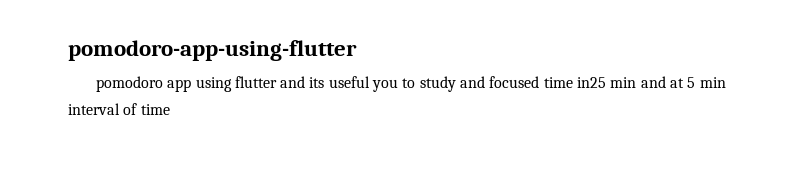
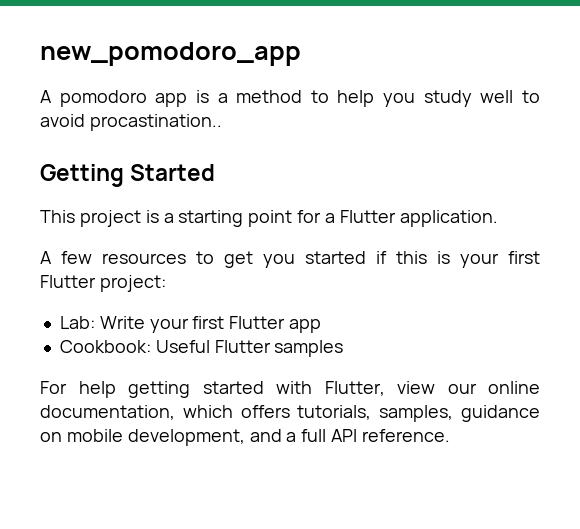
- pomodoro-app-using-flutter
- pomodoro app using flutter and its useful you to study and focused time in25 min and at 5 min interval of time
+ new_pomodoro_app
+ A pomodoro app is a method to help you study well to avoid procastination..
+ Getting Started
+ This project is a starting point for a Flutter application.
+ A few resources to get you started if this is your first Flutter project:
+ Lab: Write your first Flutter app
+ Cookbook: Useful Flutter samples
+ For help getting started with Flutter, view our online documentation, which offers tutorials, samples, guidance on mobile development, and a full API reference.

